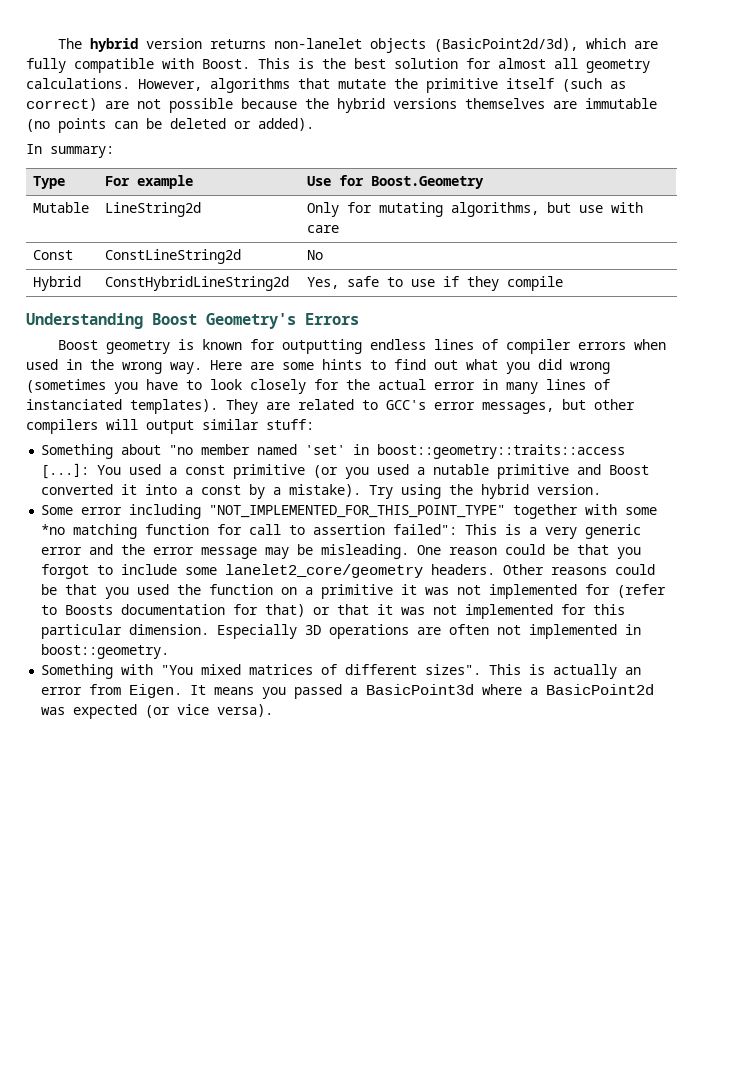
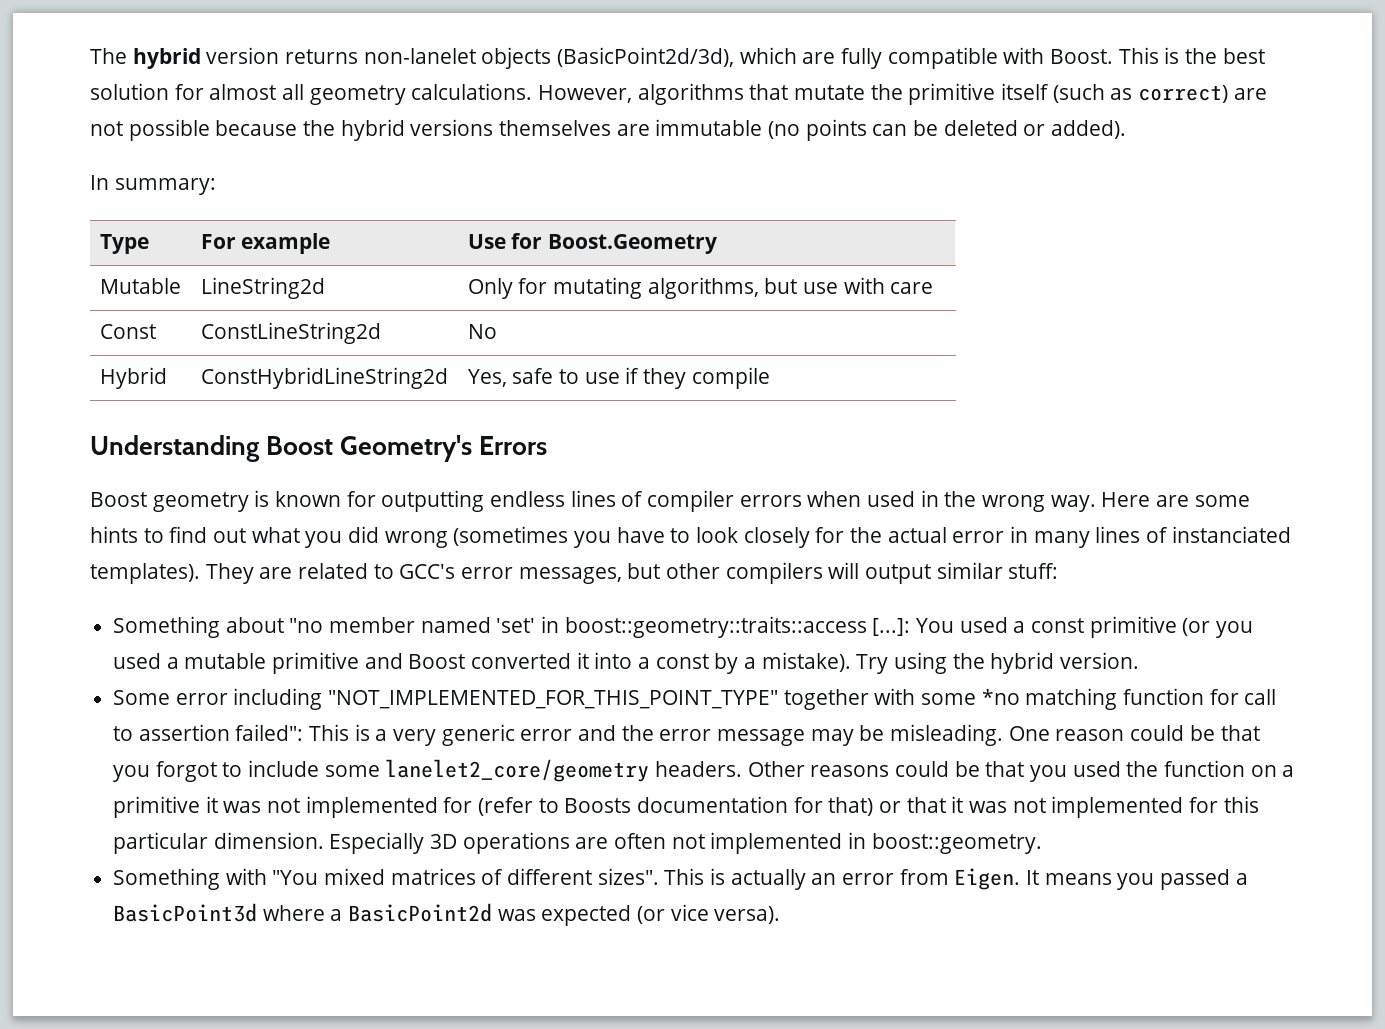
- Something about "no member named 'set' in boost::geometry::traits::access [...]: You used a const primitive (or you used a nutable primitive and Boost converted it into a const by a mistake).
+ Something about "no member named 'set' in boost::geometry::traits::access [...]: You used a const primitive (or you used a mutable primitive and Boost converted it into a const by a mistake).

